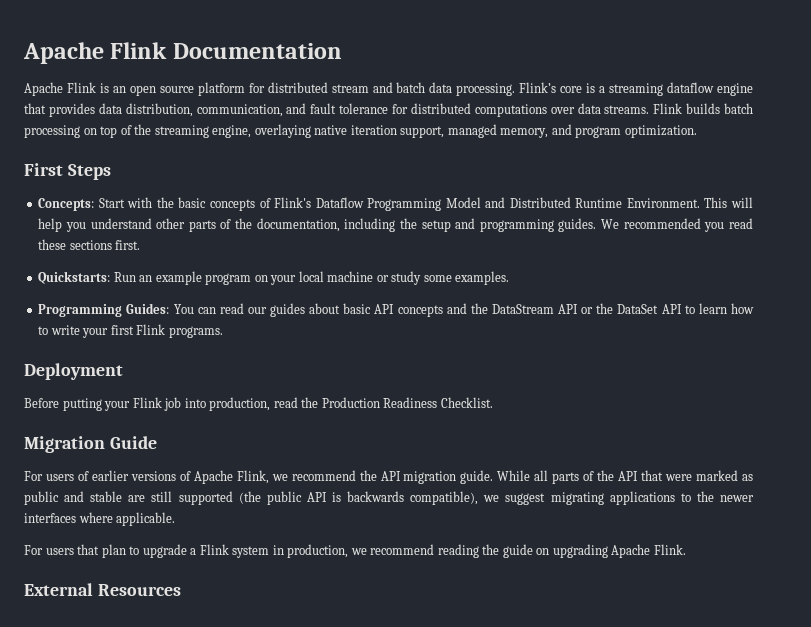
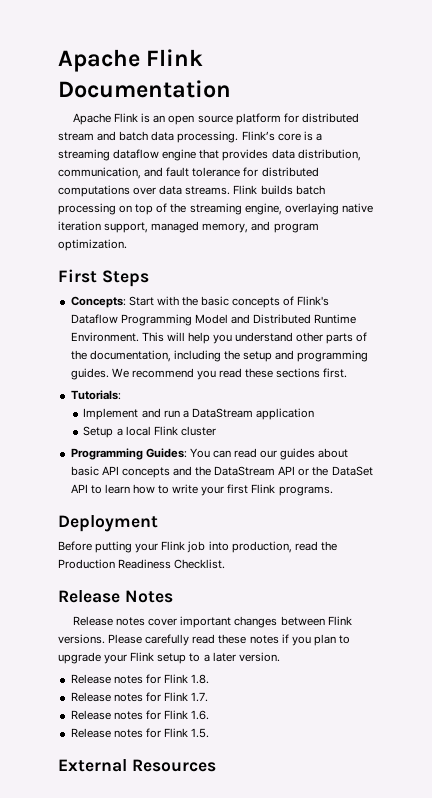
- We recommended you read these sections first.
+ We recommend you read these sections first.
- Quickstarts: Run an example program on your local machine or study some examples.
+ Tutorials:
+ Implement and run a DataStream application
+ Setup a local Flink cluster
- Migration Guide
- For users of earlier versions of Apache Flink, we recommend the API migration guide. While all parts of the API that were marked as public and stable are still supported (the public API is backwards compatible), we suggest migrating applications to the newer interfaces where applicable.
- For users that plan to upgrade a Flink system in production, we recommend reading the guide on upgrading Apache Flink.
+ Release Notes
+ Release notes cover important changes between Flink versions. Please carefully read these notes if you plan to upgrade your Flink setup to a later version.
+ Release notes for Flink 1.8.
+ Release notes for Flink 1.7.
+ Release notes for Flink 1.6.
+ Release notes for Flink 1.5.

